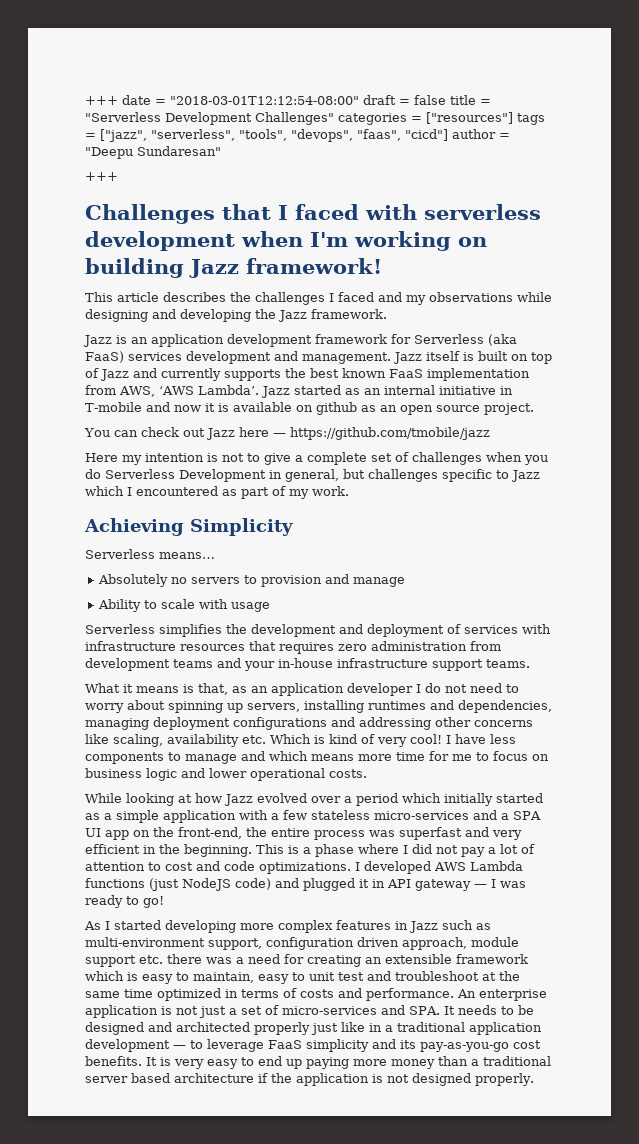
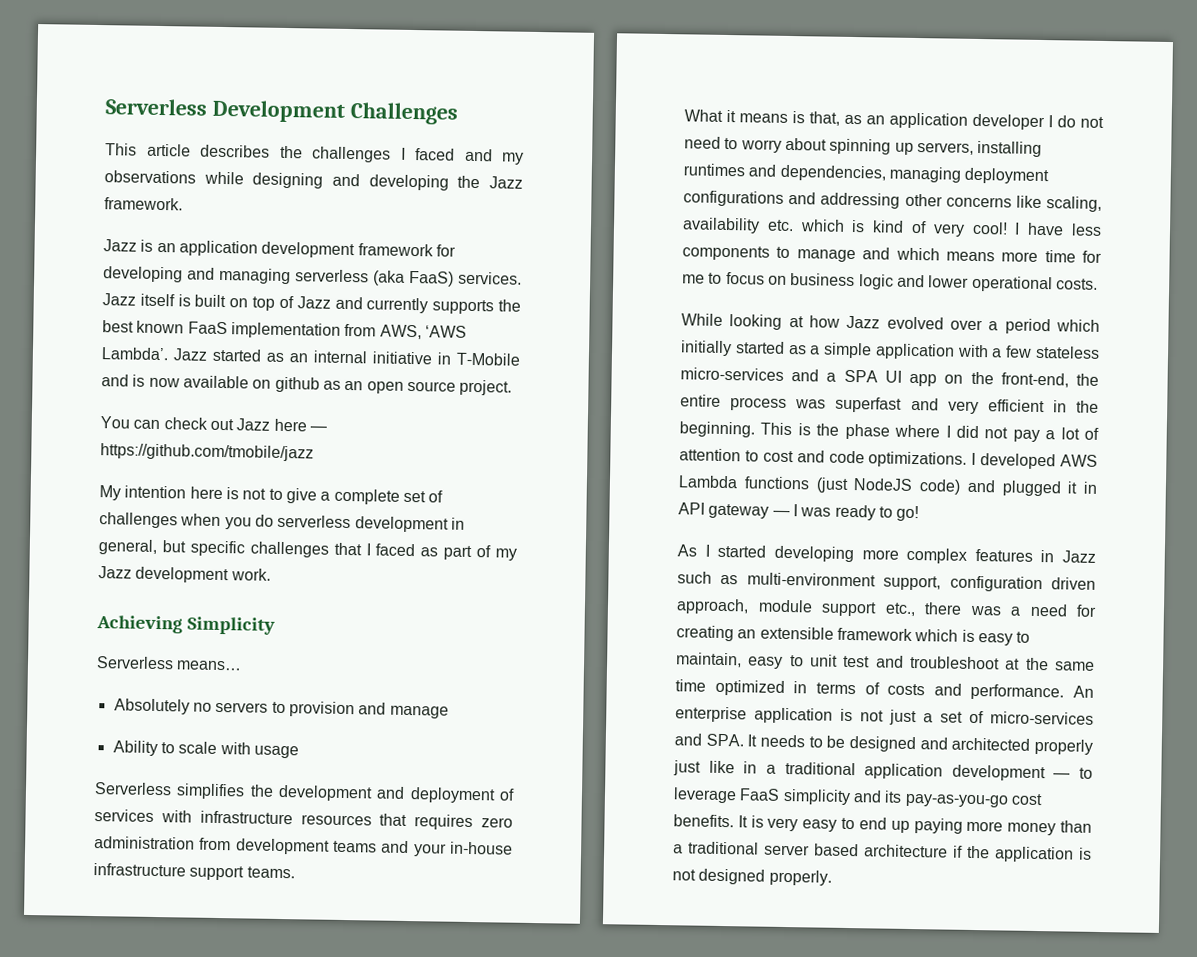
- +++ date = "2018-03-01T12:12:54-08:00" draft = false title = "Serverless Development Challenges" categories = ["resources"] tags = ["jazz", "serverless", "tools", "devops", "faas", "cicd"] author = "Deepu Sundaresan"
- +++
- Challenges that I faced with serverless development when I'm working on building Jazz framework!
+ Serverless Development Challenges
- Jazz is an application development framework for Serverless (aka FaaS) services development and management.
+ Jazz is an application development framework for developing and managing serverless (aka FaaS) services.
- Jazz started as an internal initiative in T-mobile and now it is available on github as an open source project.
+ Jazz started as an internal initiative in T-Mobile and is now available on github as an open source project.
- Here my intention is not to give a complete set of challenges when you do Serverless Development in general, but challenges specific to Jazz which I encountered as part of my work.
+ My intention here is not to give a complete set of challenges when you do serverless development in general, but specific challenges that I faced as part of my Jazz development work.
- What it means is that, as an application developer I do not need to worry about spinning up servers, installing runtimes and dependencies, managing deployment configurations and addressing other concerns like scaling, availability etc. Which is kind of very cool!
+ What it means is that, as an application developer I do not need to worry about spinning up servers, installing runtimes and dependencies, managing deployment configurations and addressing other concerns like scaling, availability etc. which is kind of very cool!
- This is a phase where I did not pay a lot of attention to cost and code optimizations.
+ This is the phase where I did not pay a lot of attention to cost and code optimizations.
- As I started developing more complex features in Jazz such as multi-environment support, configuration driven approach, module support etc. there was a need for creating an extensible framework which is easy to maintain, easy to unit test and troubleshoot at the same time optimized in terms of costs and performance.
+ As I started developing more complex features in Jazz such as multi-environment support, configuration driven approach, module support etc., there was a need for creating an extensible framework which is easy to maintain, easy to unit test and troubleshoot at the same time optimized in terms of costs and performance.

